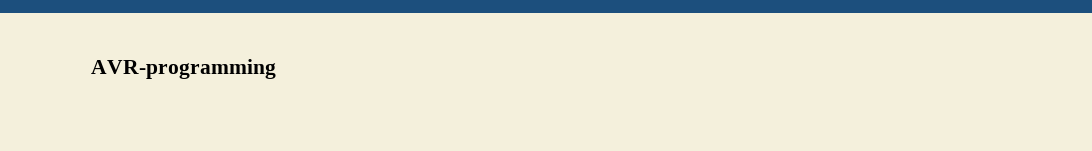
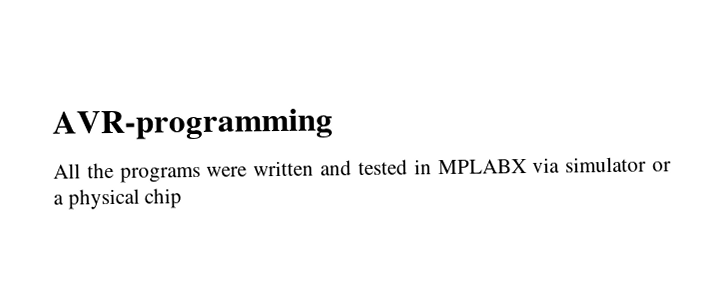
+ All the programs were written and tested in MPLABX via simulator or a physical chip

